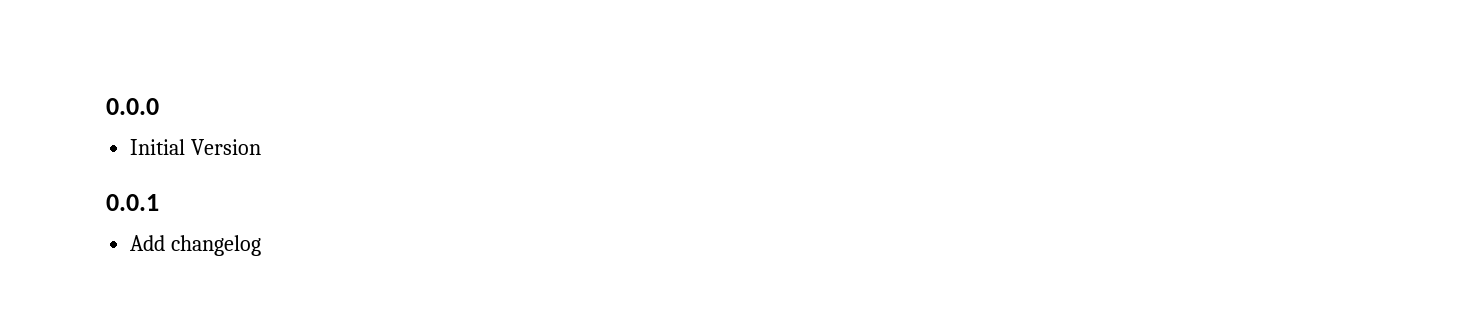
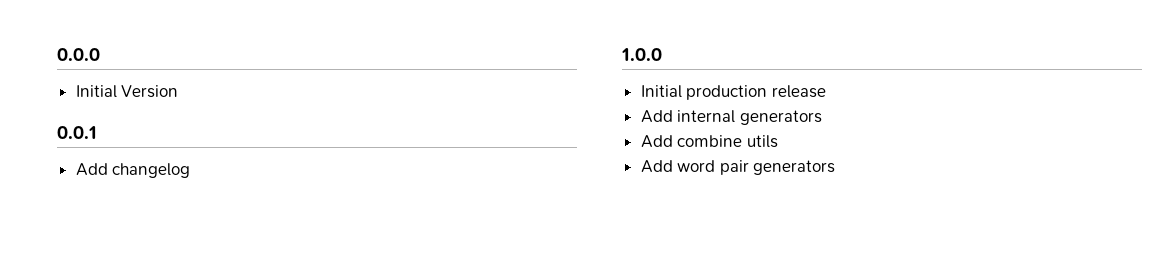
+ 1.0.0
+ Initial production release
+ Add internal generators
+ Add combine utils
+ Add word pair generators

